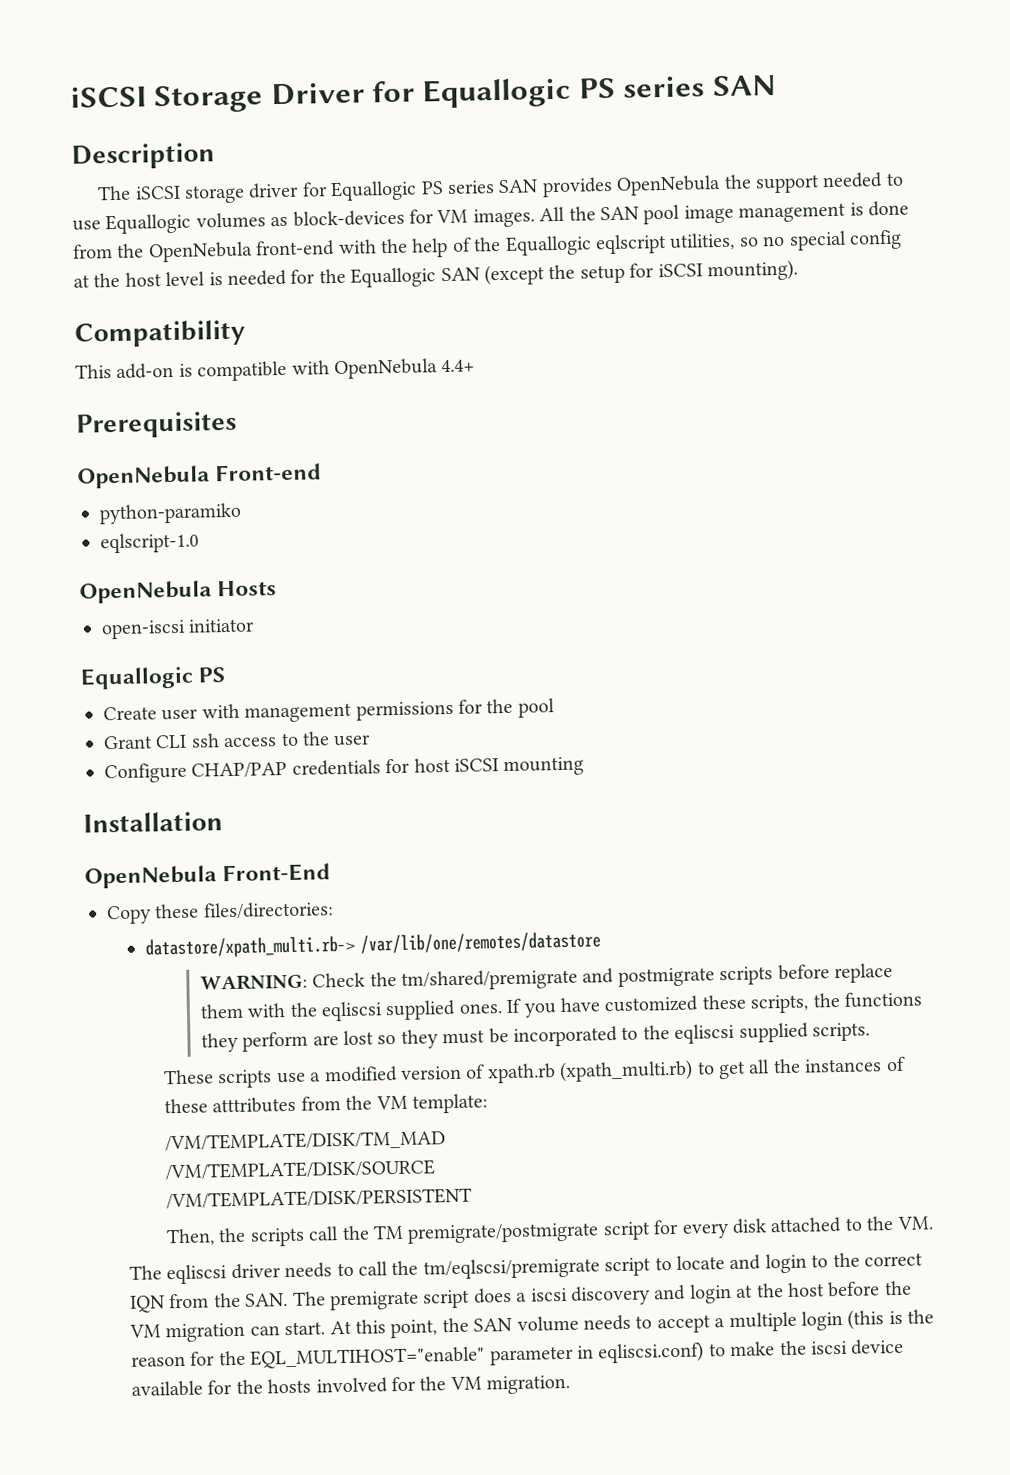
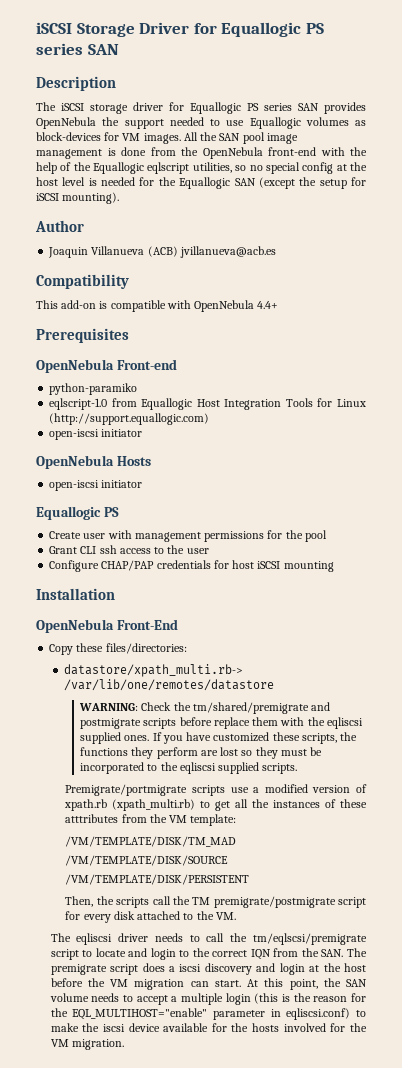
+ Author
+ Joaquin Villanueva (ACB) jvillanueva@acb.es
- eqlscript-1.0
+ eqlscript-1.0 from Equallogic Host Integration Tools for Linux (http://support.equallogic.com)
+ open-iscsi initiator
- These scripts use a modified version of xpath.rb (xpath_multi.rb) to get all the instances of these atttributes from the VM template:
+ Premigrate/portmigrate scripts use a modified version of xpath.rb (xpath_multi.rb) to get all the instances of these atttributes from the VM template:

